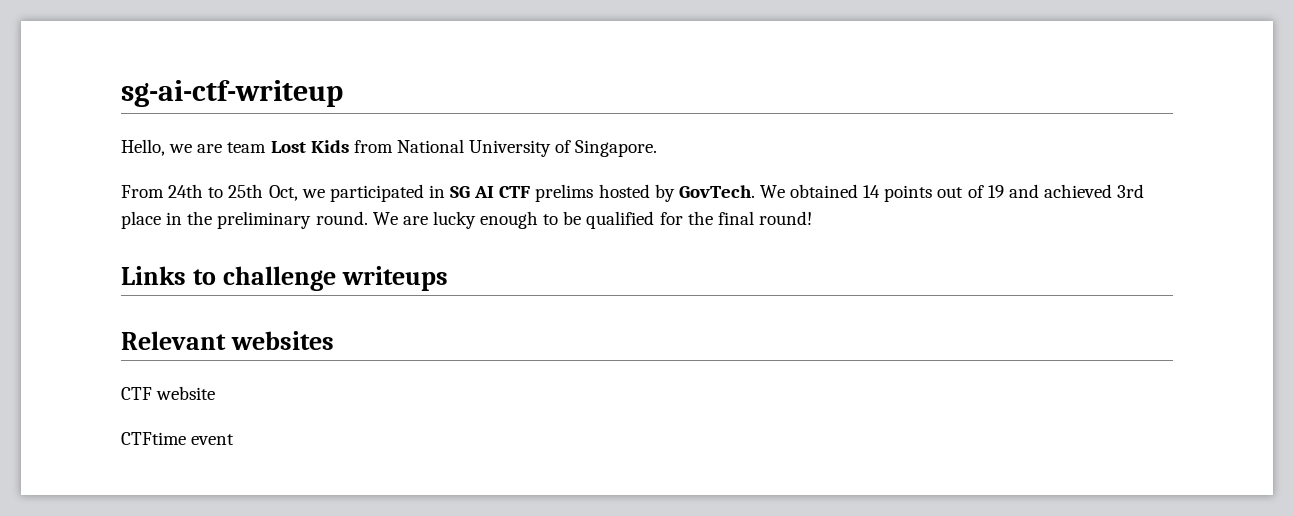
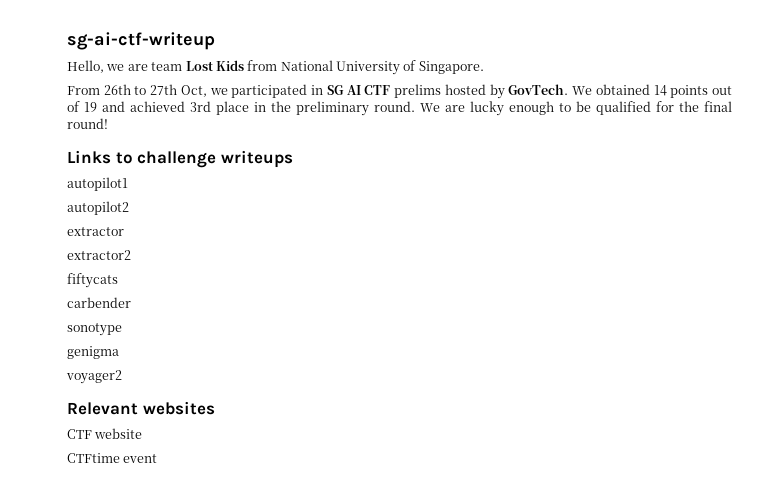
- From 24th to 25th Oct, we participated in SG AI CTF prelims hosted by GovTech.
+ From 26th to 27th Oct, we participated in SG AI CTF prelims hosted by GovTech.
+ autopilot1
+ autopilot2
+ extractor
+ extractor2
+ fiftycats
+ carbender
+ sonotype
+ genigma
+ voyager2

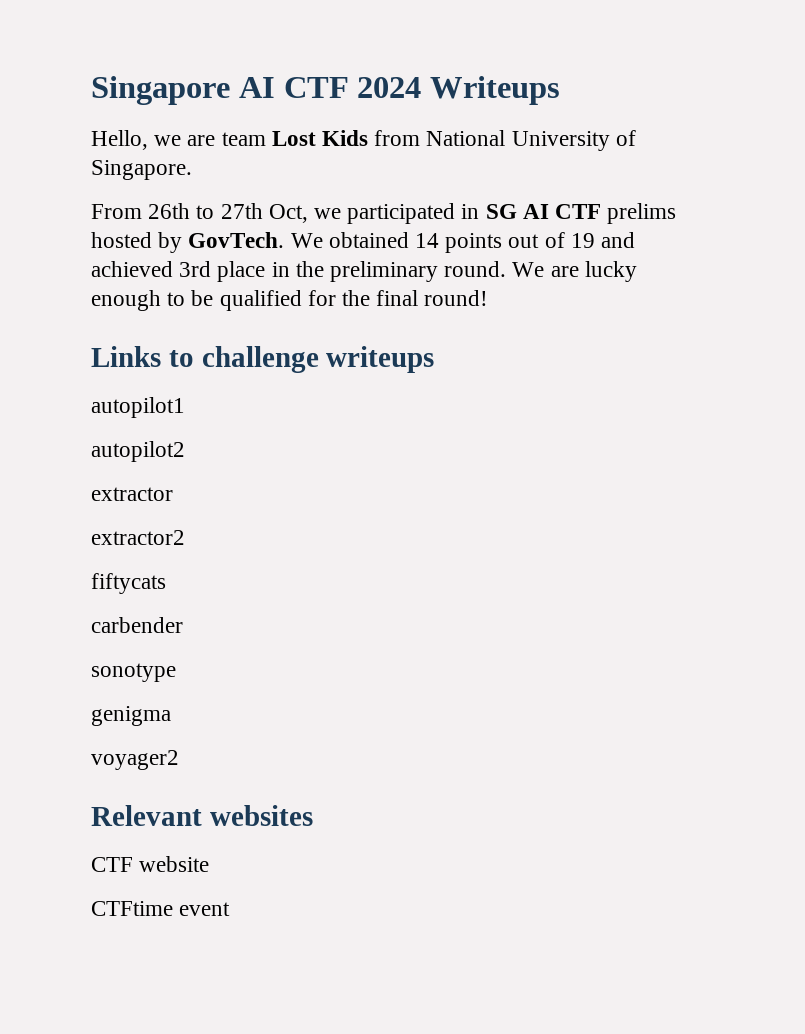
- sg-ai-ctf-writeup
+ Singapore AI CTF 2024 Writeups

